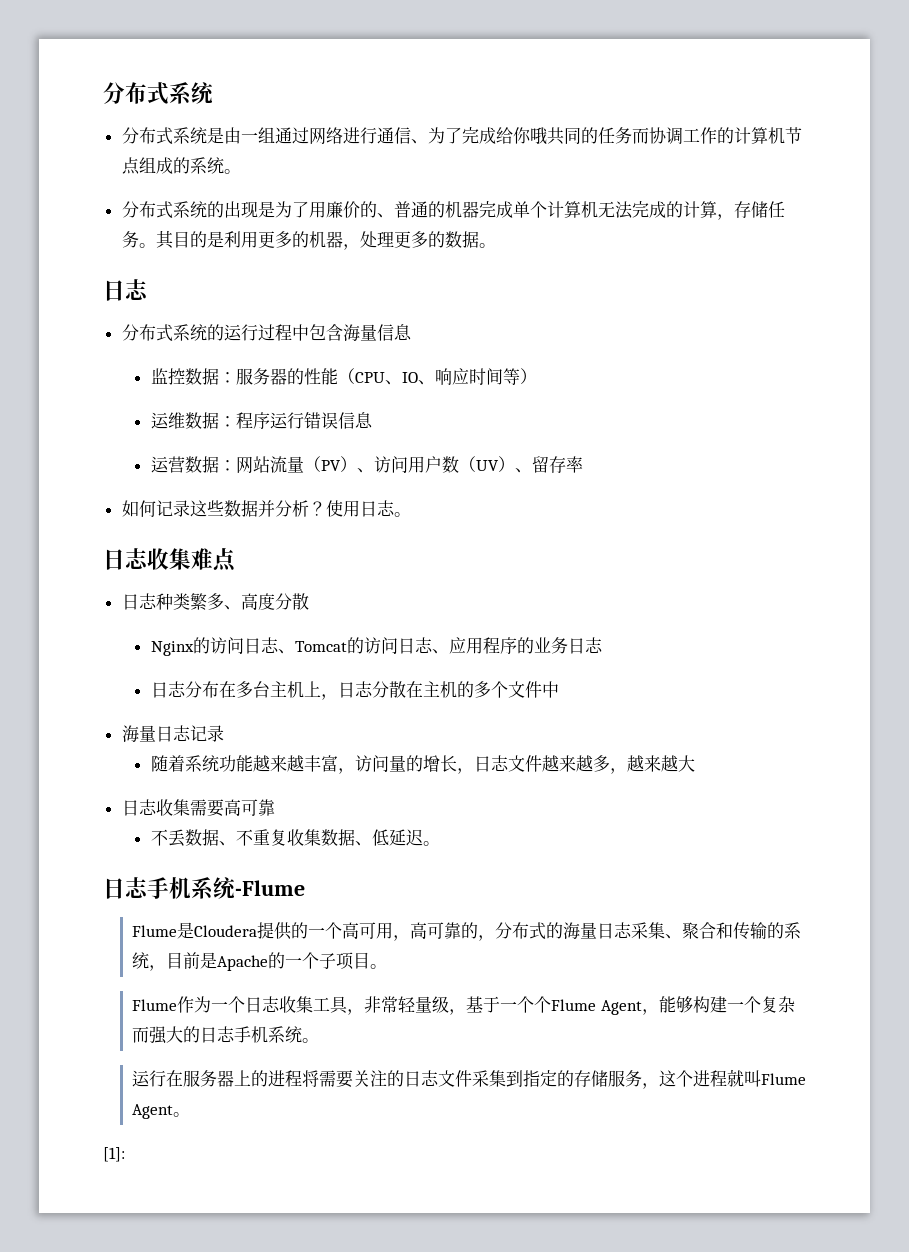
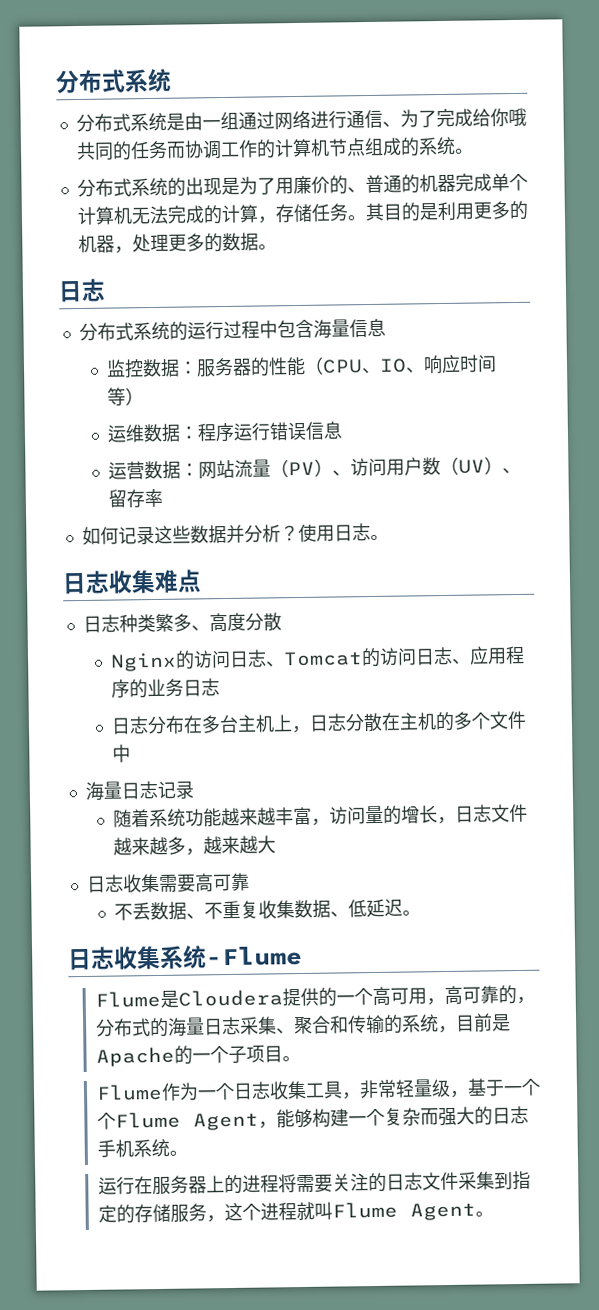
- 日志手机系统-Flume
+ 日志收集系统-Flume
- [1]:

